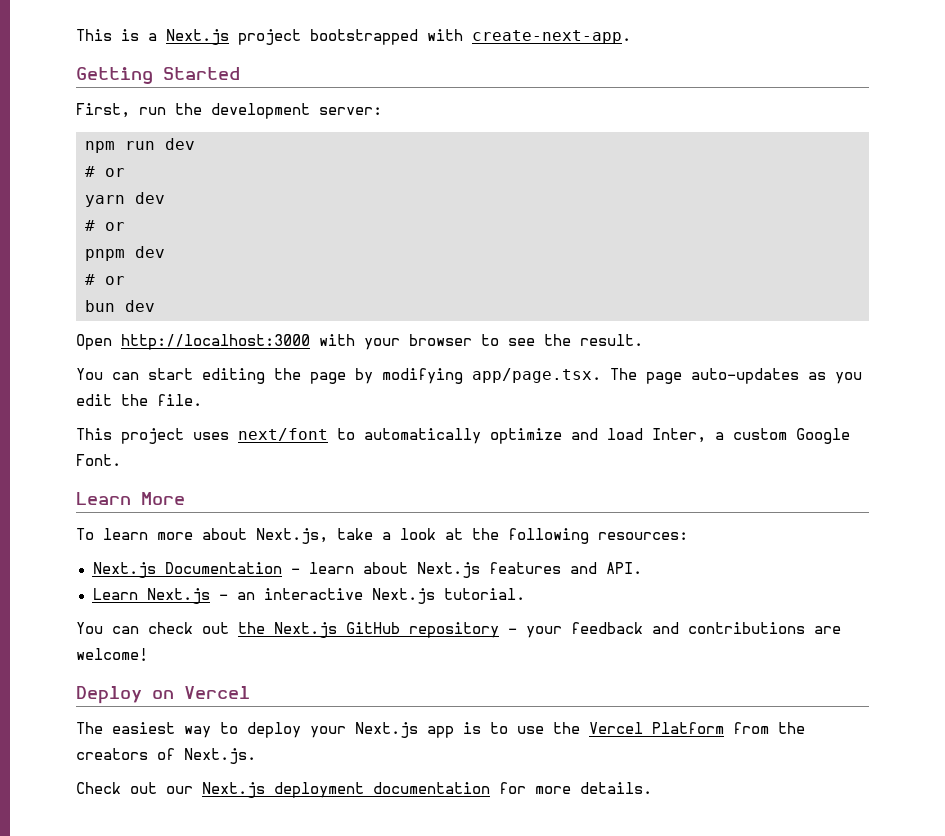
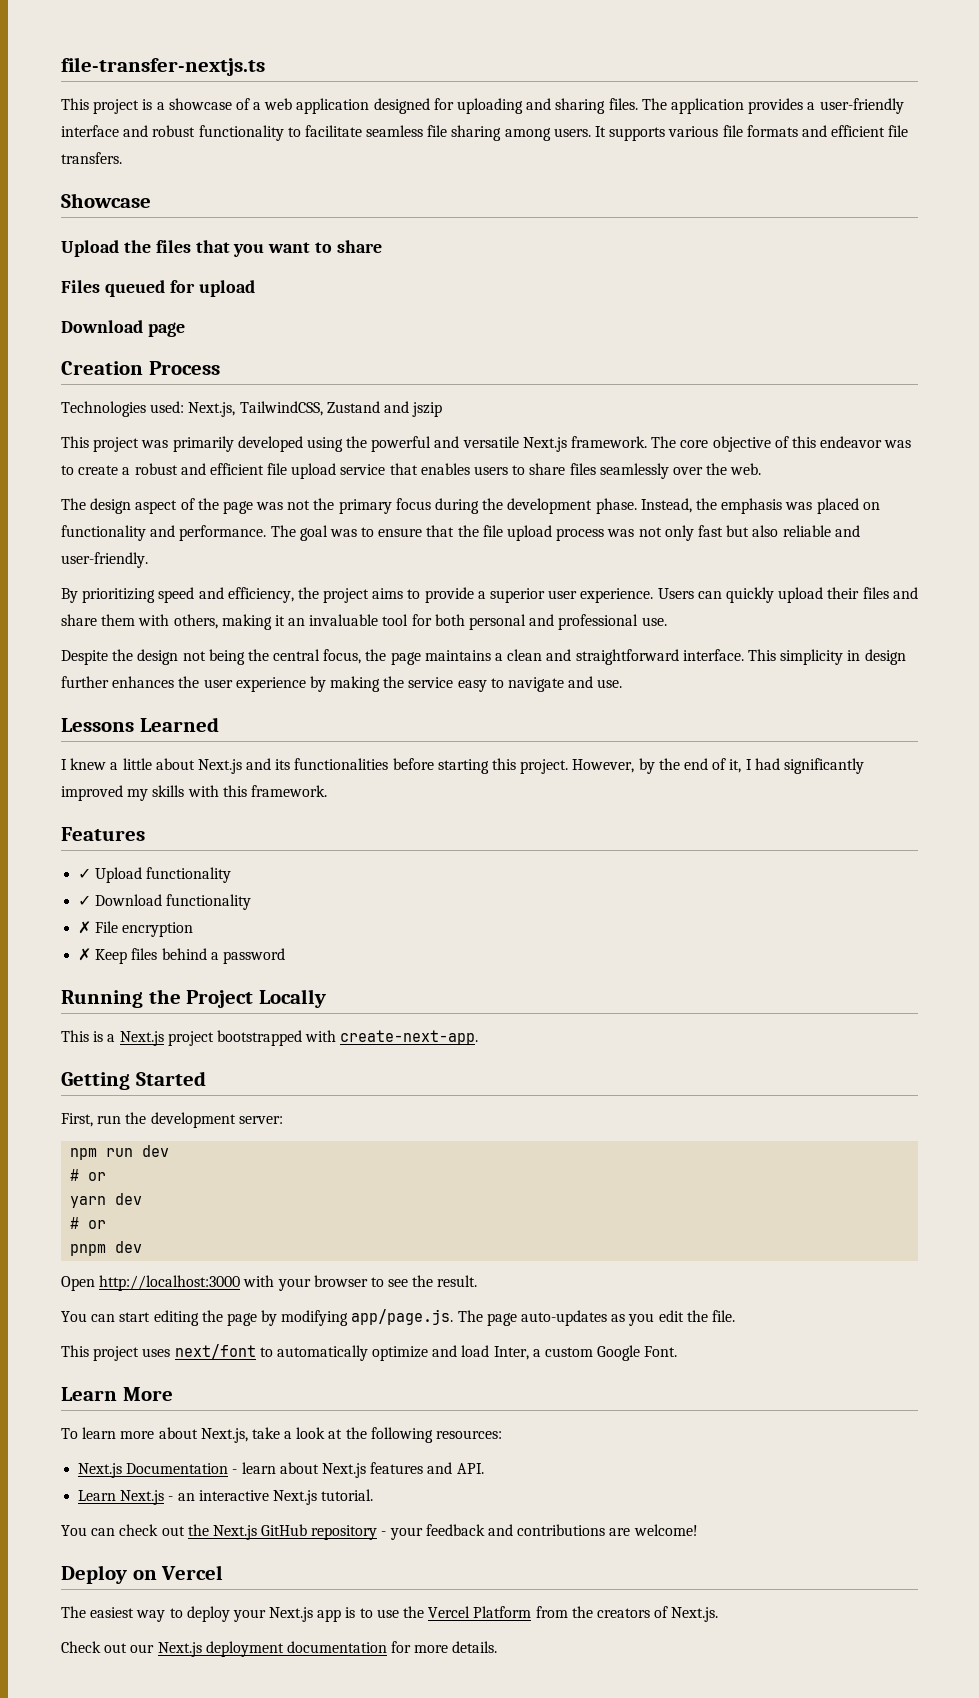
+ file-transfer-nextjs.ts
+ This project is a showcase of a web application designed for uploading and sharing files. The application provides a user-friendly interface and robust functionality to facilitate seamless file sharing among users. It supports various file formats and efficient file transfers.
+ Showcase
+ Upload the files that you want to share
+ Files queued for upload
+ Download page
+ Creation Process
+ Technologies used: Next.js, TailwindCSS, Zustand and jszip
+ This project was primarily developed using the powerful and versatile Next.js framework. The core objective of this endeavor was to create a robust and efficient file upload service that enables users to share files seamlessly over the web.
+ The design aspect of the page was not the primary focus during the development phase. Instead, the emphasis was placed on functionality and performance. The goal was to ensure that the file upload process was not only fast but also reliable and user-friendly.
+ By prioritizing speed and efficiency, the project aims to provide a superior user experience. Users can quickly upload their files and share them with others, making it an invaluable tool for both personal and professional use.
+ Despite the design not being the central focus, the page maintains a clean and straightforward interface. This simplicity in design further enhances the user experience by making the service easy to navigate and use.
+ Lessons Learned
+ I knew a little about Next.js and its functionalities before starting this project. However, by the end of it, I had significantly improved my skills with this framework.
+ Features
+ ✓ Upload functionality
+ ✓ Download functionality
+ ✗ File encryption
+ ✗ Keep files behind a password
+ Running the Project Locally
  pnpm dev
- # or
- bun dev
- You can start editing the page by modifying app/page.tsx. The page auto-updates as you edit the file.
+ You can start editing the page by modifying app/page.js. The page auto-updates as you edit the file.

